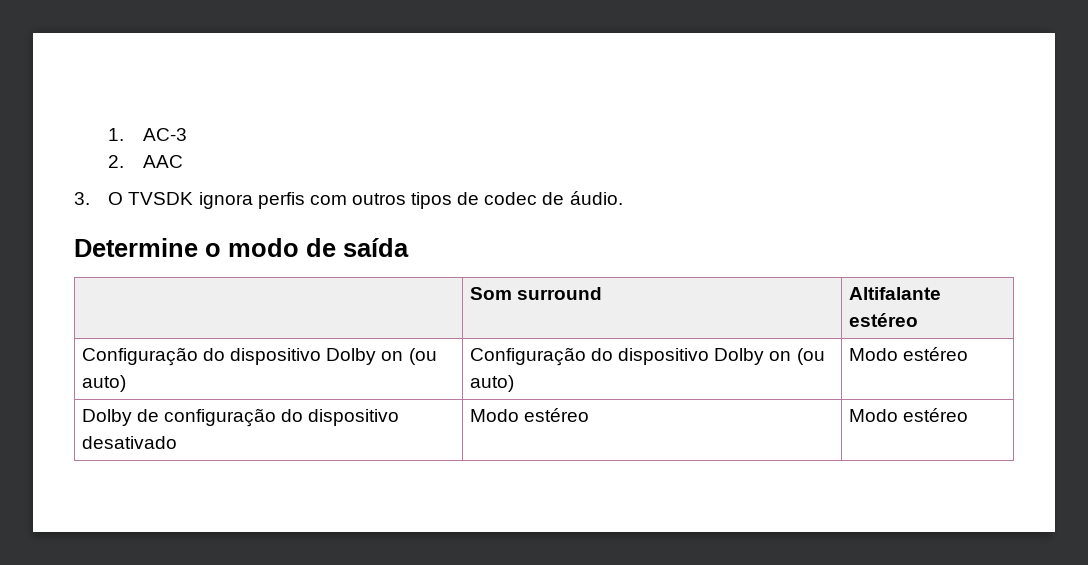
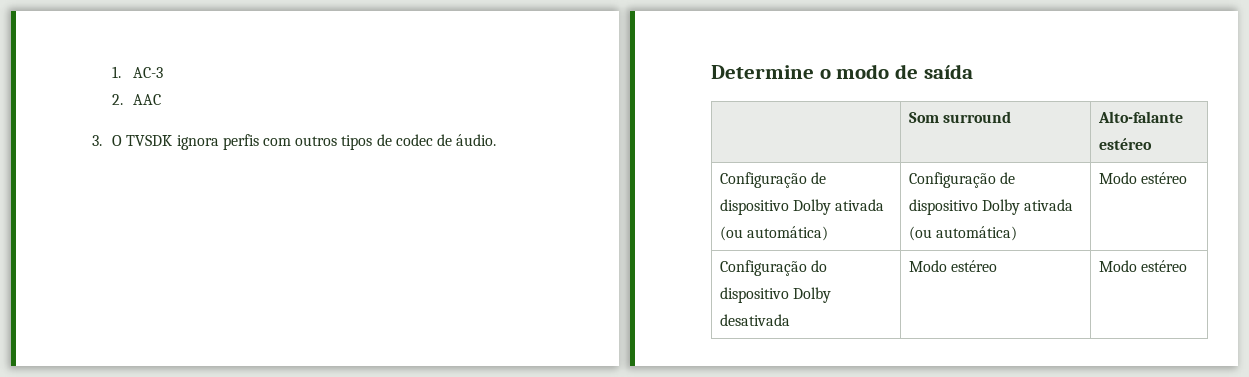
- | Som surround | Altifalante estéreo
+ | Som surround | Alto-falante estéreo
+ Configuração de dispositivo Dolby ativada (ou automática) | Configuração de dispositivo Dolby ativada (ou automática) | Modo estéreo
- Configuração do dispositivo Dolby on (ou auto) | Configuração do dispositivo Dolby on (ou auto) | Modo estéreo
- Dolby de configuração do dispositivo desativado | Modo estéreo | Modo estéreo
+ Configuração do dispositivo Dolby desativada | Modo estéreo | Modo estéreo

